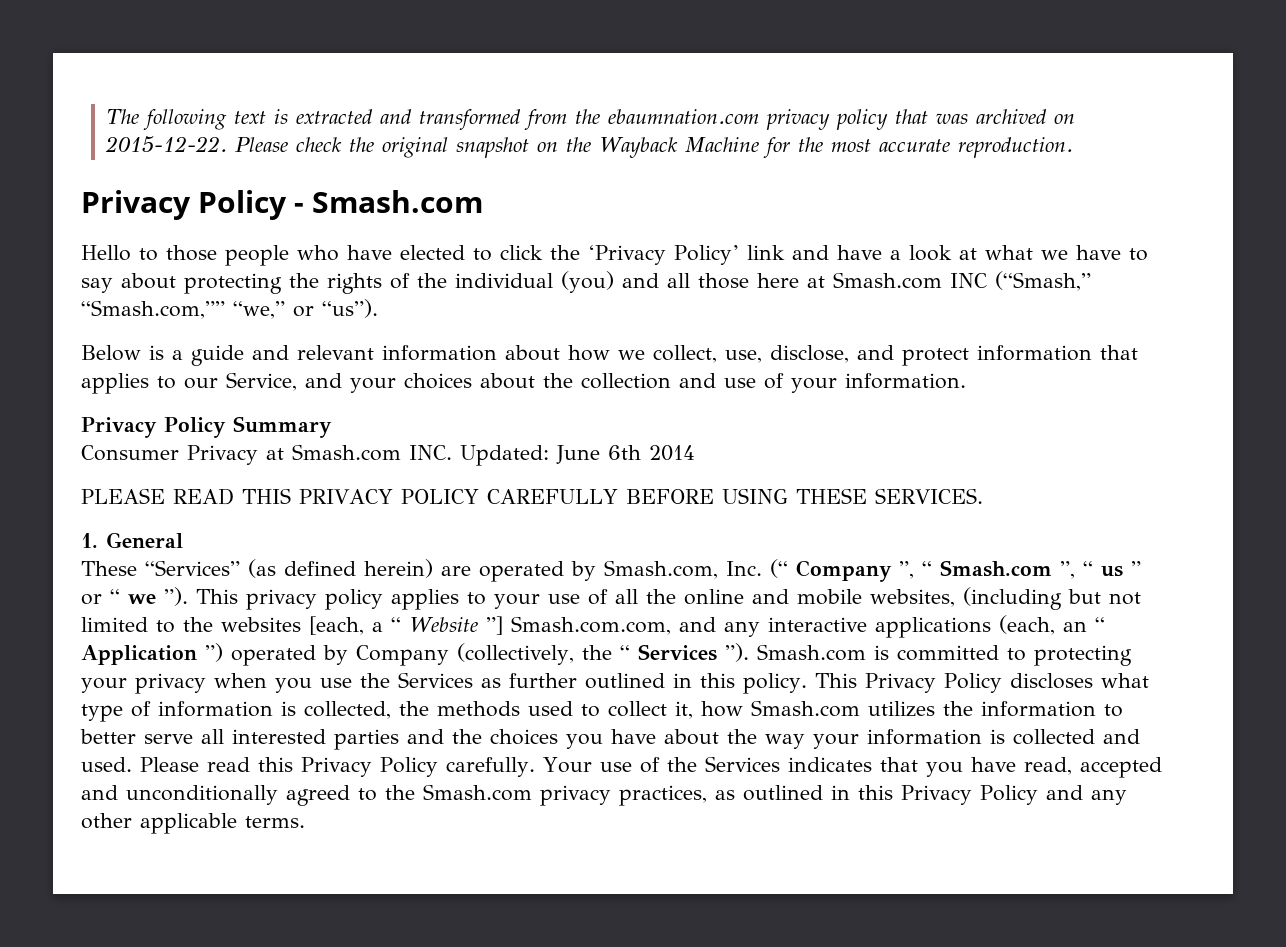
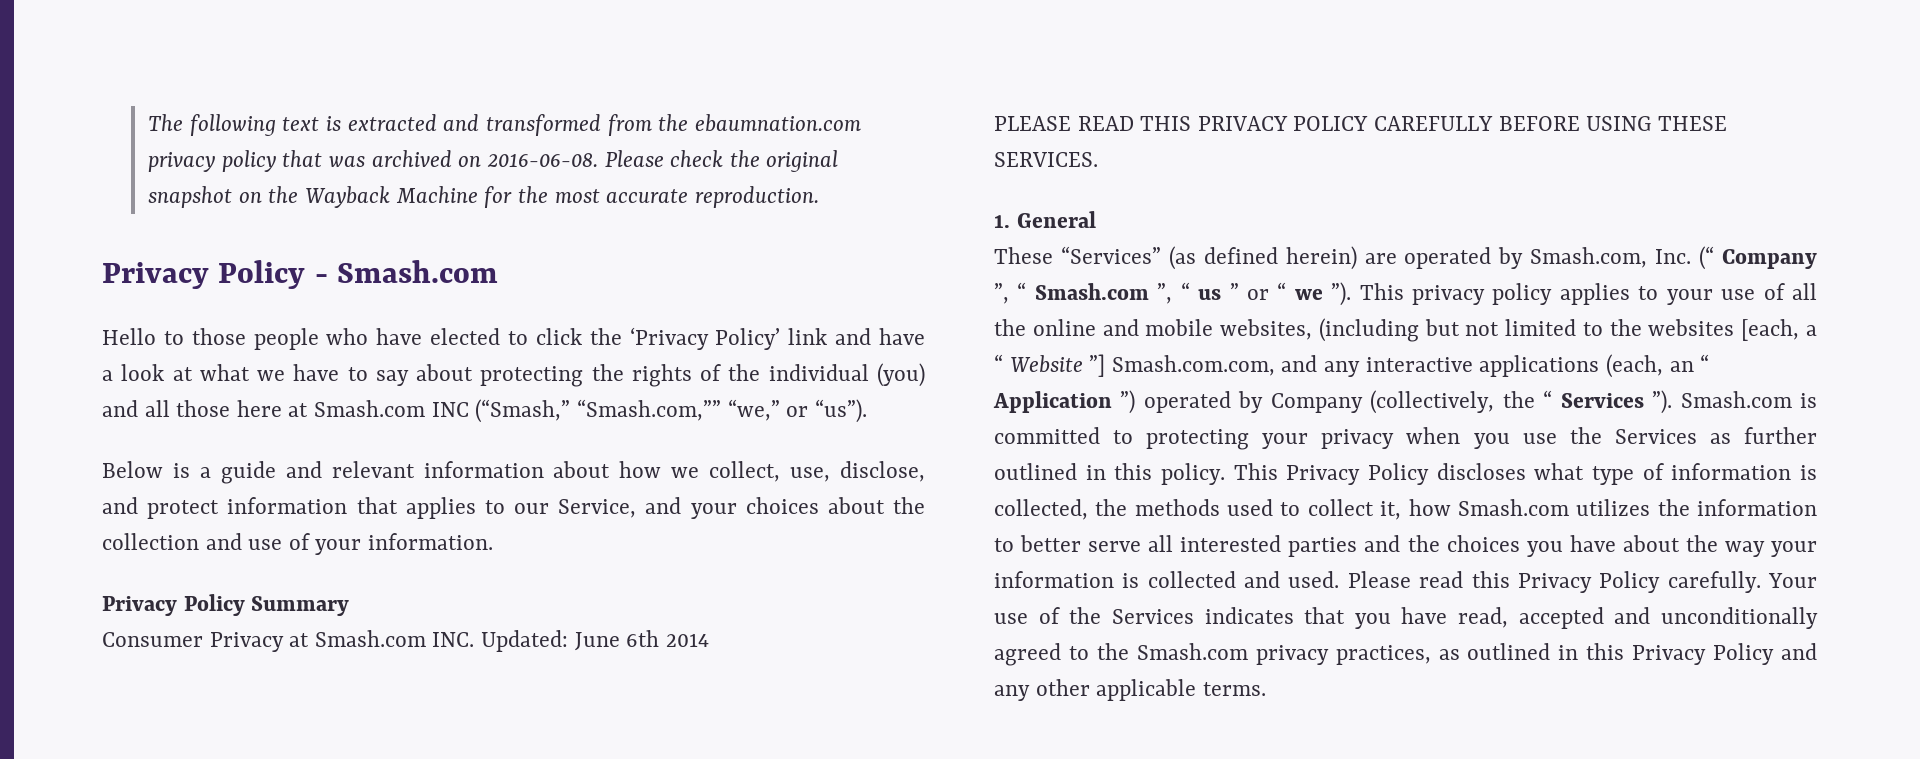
- The following text is extracted and transformed from the ebaumnation.com privacy policy that was archived on 2015-12-22.
+ The following text is extracted and transformed from the ebaumnation.com privacy policy that was archived on 2016-06-08.

